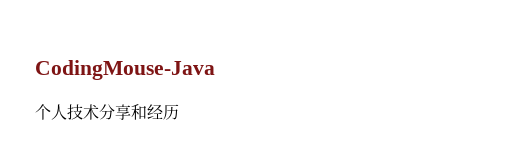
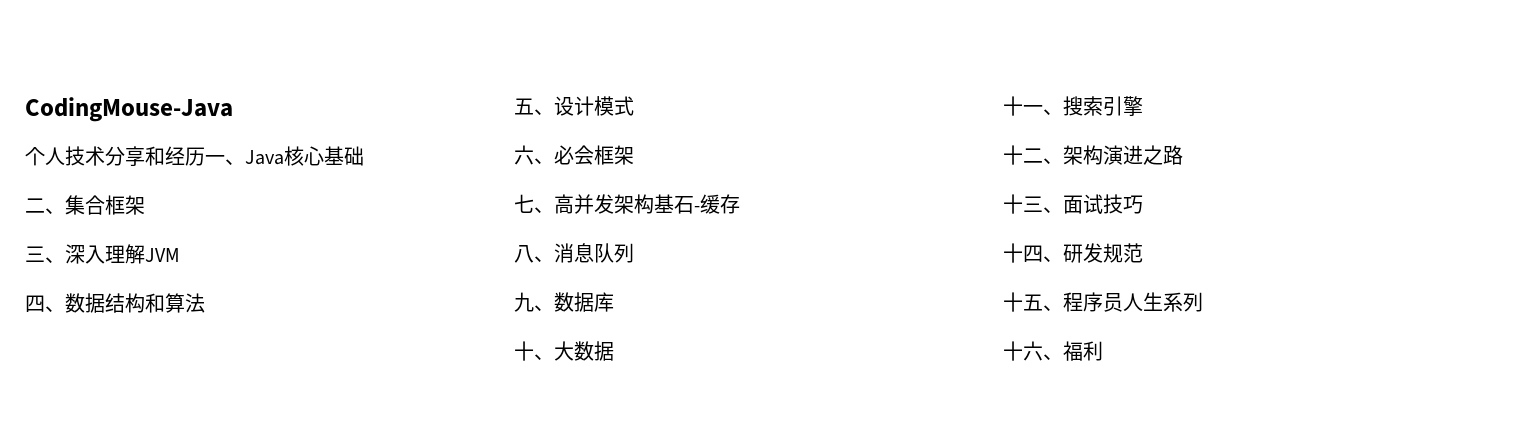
- 个人技术分享和经历
+ 个人技术分享和经历一、Java核心基础
+ 二、集合框架
+ 三、深入理解JVM
+ 四、数据结构和算法
+ 五、设计模式
+ 六、必会框架
+ 七、高并发架构基石-缓存
+ 八、消息队列
+ 九、数据库
+ 十、大数据
+ 十一、搜索引擎
+ 十二、架构演进之路
+ 十三、面试技巧
+ 十四、研发规范
+ 十五、程序员人生系列
+ 十六、福利

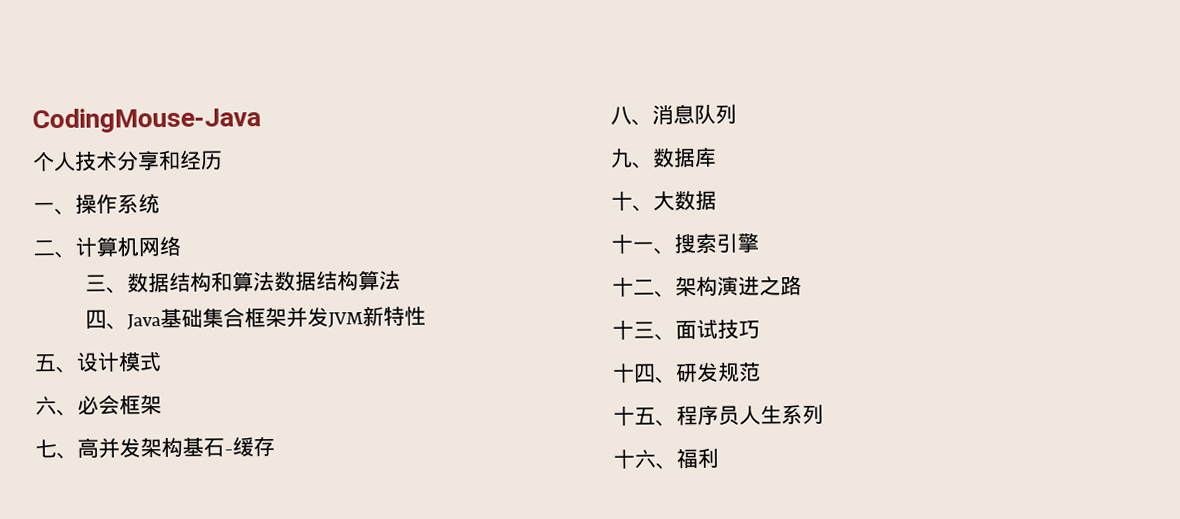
- 个人技术分享和经历一、Java核心基础
- 二、集合框架
- 三、深入理解JVM
- 四、数据结构和算法
+ 个人技术分享和经历
+ 一、操作系统
+ 二、计算机网络
+ 三、数据结构和算法数据结构算法
+ 四、Java基础集合框架并发JVM新特性

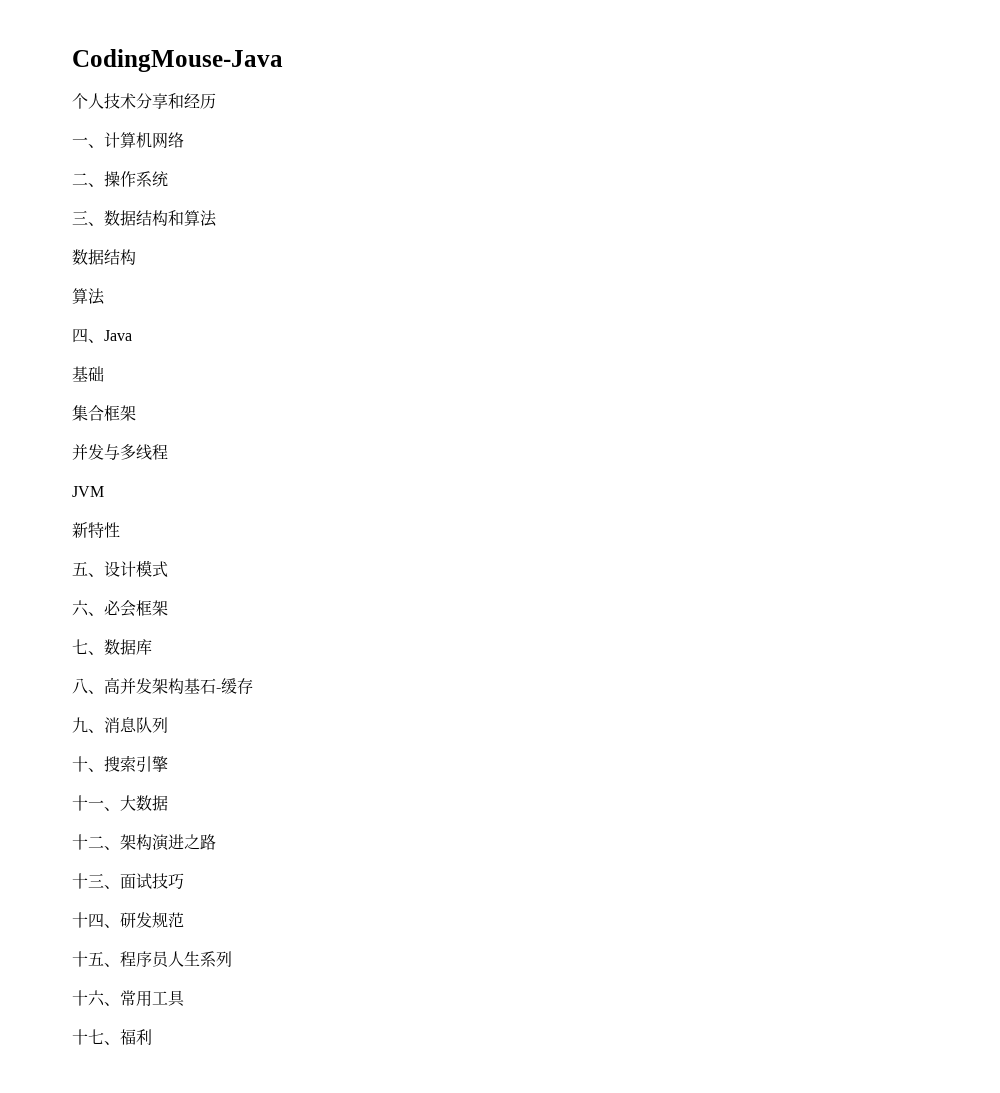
- 一、操作系统
- 二、计算机网络
+ 一、计算机网络
+ 二、操作系统
- 三、数据结构和算法数据结构算法
+ 三、数据结构和算法
+ 数据结构
+ 算法
- 四、Java基础集合框架并发JVM新特性
+ 四、Java
+ 基础
+ 集合框架
+ 并发与多线程
+ JVM
+ 新特性
- 七、高并发架构基石-缓存
+ 七、数据库
+ 八、高并发架构基石-缓存
- 八、消息队列
+ 九、消息队列
- 九、数据库
- 十、大数据
- 十一、搜索引擎
+ 十、搜索引擎
+ 十一、大数据
- 十六、福利
+ 十六、常用工具
+ 十七、福利

